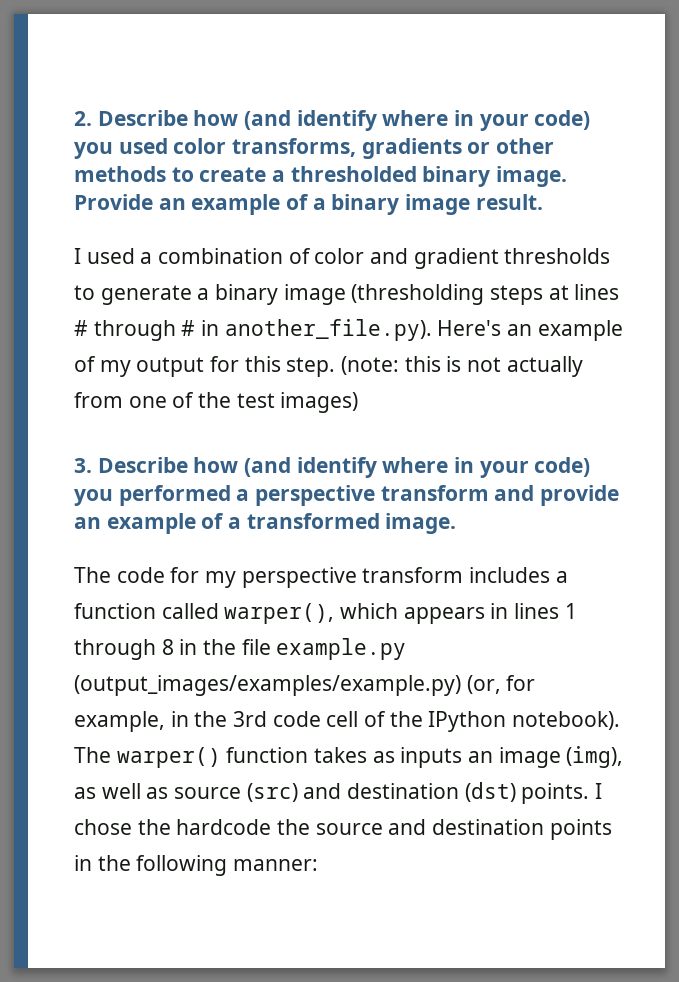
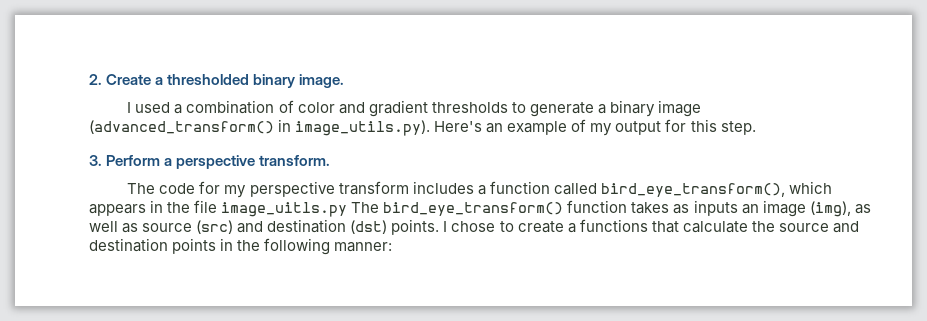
- 2. Describe how (and identify where in your code) you used color transforms, gradients or other methods to create a thresholded binary image. Provide an example of a binary image result.
+ 2. Create a thresholded binary image.
- I used a combination of color and gradient thresholds to generate a binary image (thresholding steps at lines # through # in another_file.py). Here's an example of my output for this step. (note: this is not actually from one of the test images)
- 3. Describe how (and identify where in your code) you performed a perspective transform and provide an example of a transformed image.
+ I used a combination of color and gradient thresholds to generate a binary image (advanced_transform() in image_utils.py). Here's an example of my output for this step.
+ 3. Perform a perspective transform.
- The code for my perspective transform includes a function called warper(), which appears in lines 1 through 8 in the file example.py (output_images/examples/example.py) (or, for example, in the 3rd code cell of the IPython notebook). The warper() function takes as inputs an image (img), as well as source (src) and destination (dst) points.
+ The code for my perspective transform includes a function called bird_eye_transform(), which appears in the file image_uitls.py The bird_eye_transform() function takes as inputs an image (img), as well as source (src) and destination (dst) points.
- I chose the hardcode the source and destination points in the following manner:
+ I chose to create a functions that calculate the source and destination points in the following manner:

